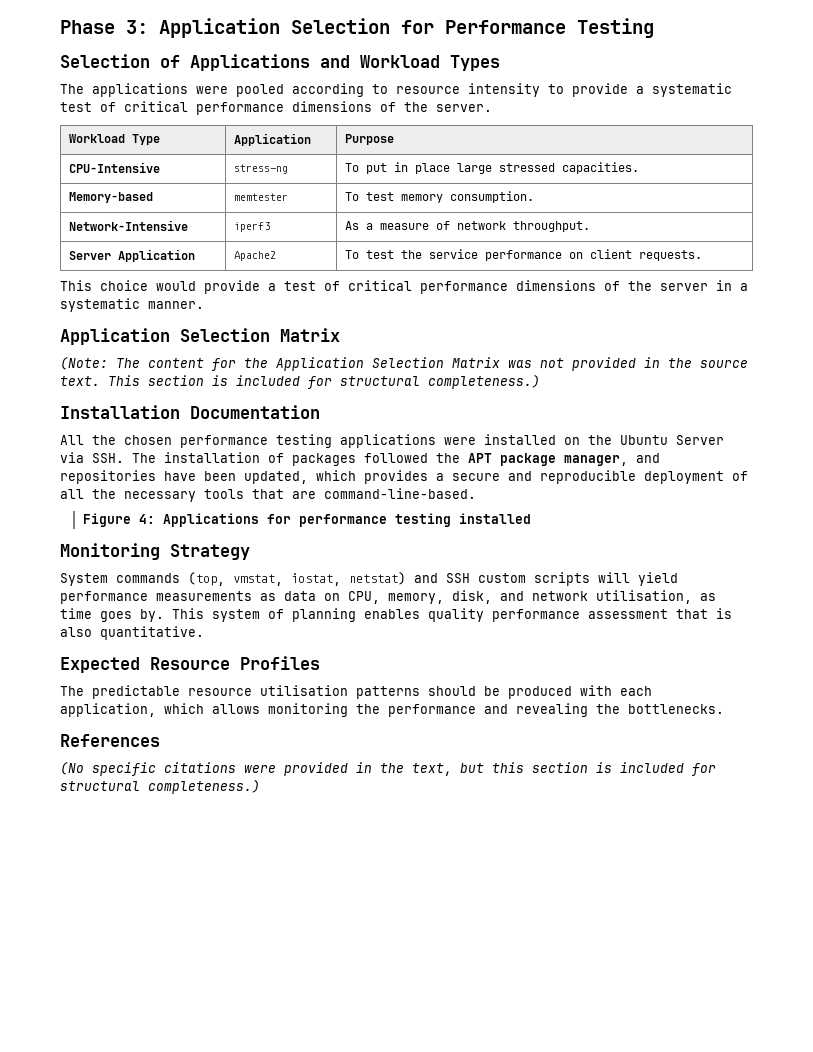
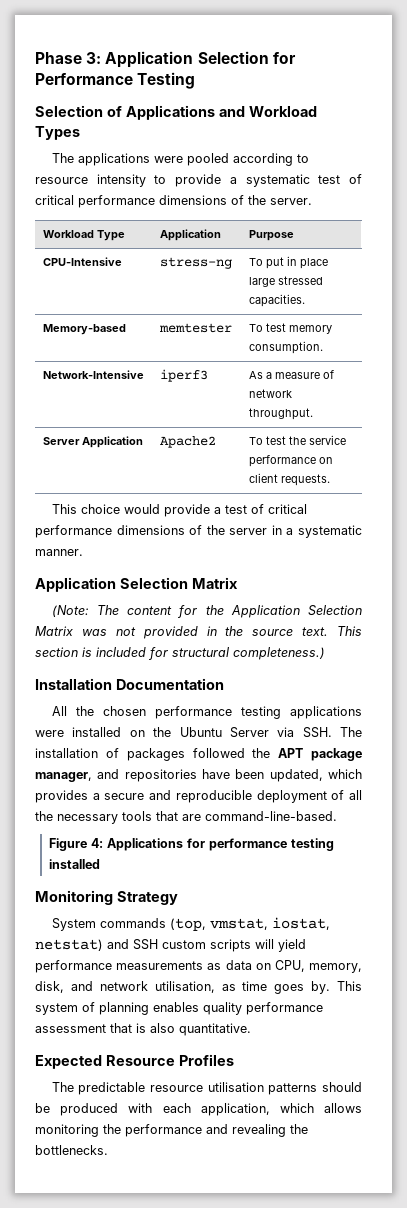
- References
- (No specific citations were provided in the text, but this section is included for structural completeness.)

